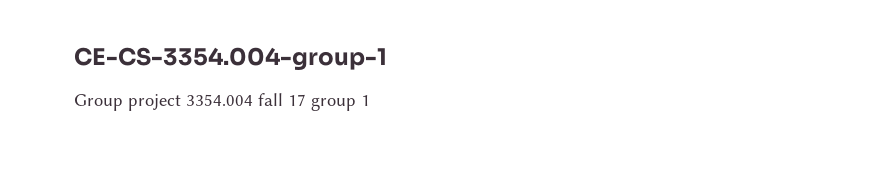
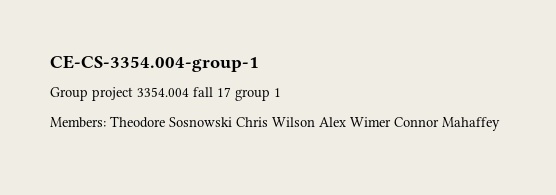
+ Members: Theodore Sosnowski Chris Wilson Alex Wimer Connor Mahaffey

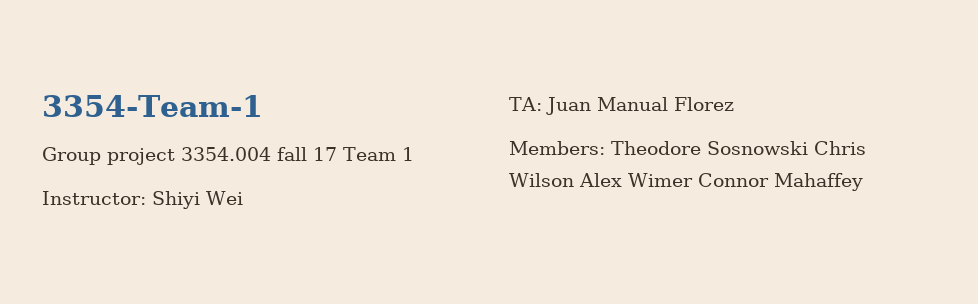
- CE-CS-3354.004-group-1
+ 3354-Team-1
- Group project 3354.004 fall 17 group 1
+ Group project 3354.004 fall 17 Team 1
+ Instructor: Shiyi Wei
+ TA: Juan Manual Florez

